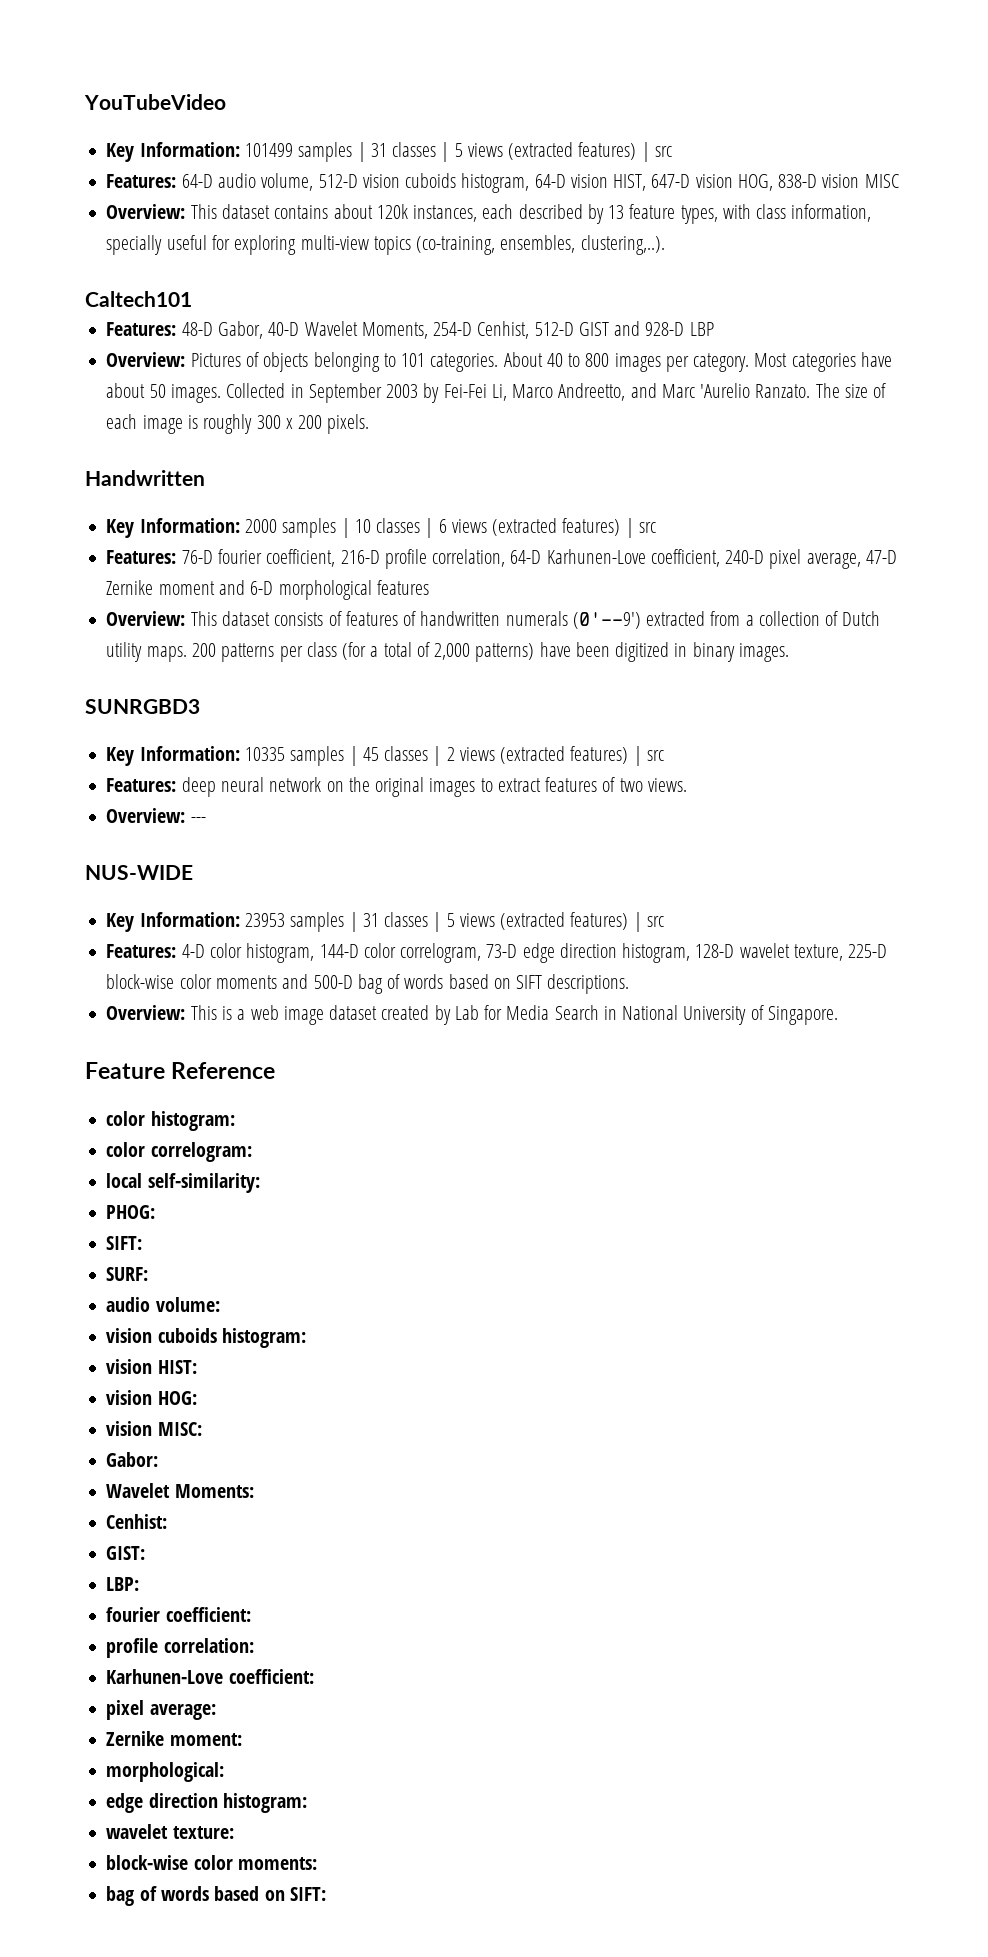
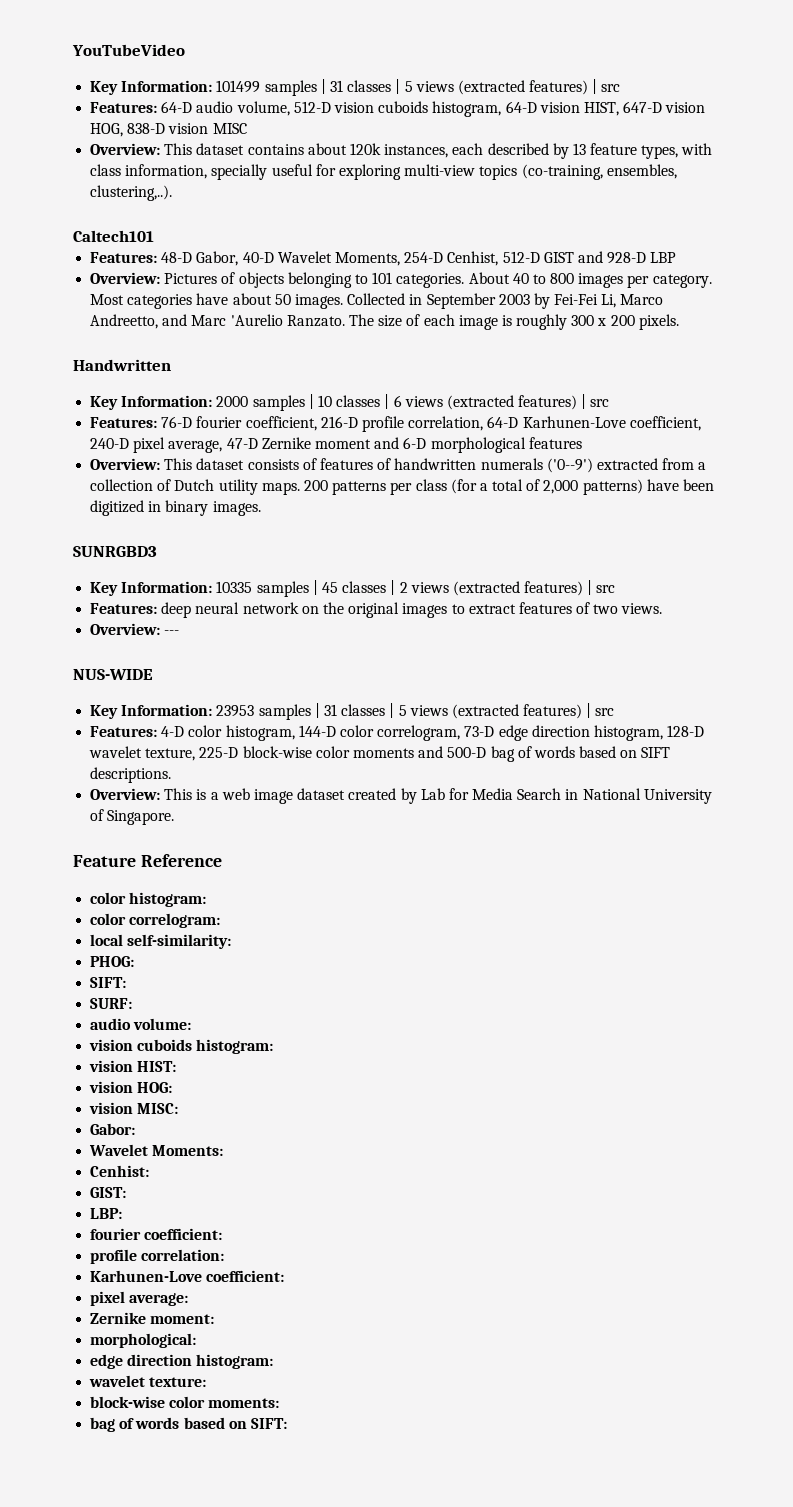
- Overview: This dataset consists of features of handwritten numerals (0'--9') extracted from a collection of Dutch utility maps.
+ Overview: This dataset consists of features of handwritten numerals ('0--9') extracted from a collection of Dutch utility maps.

